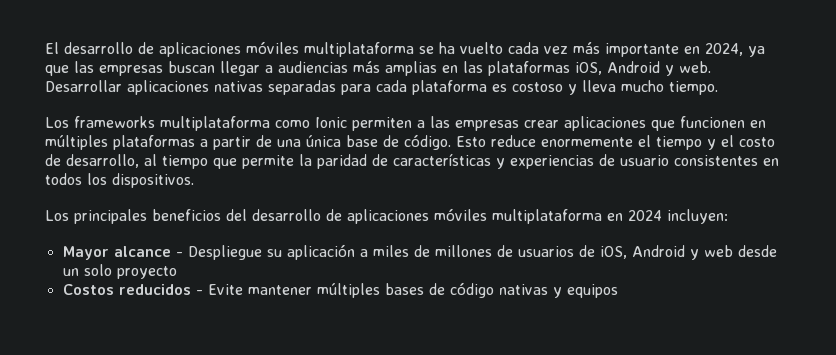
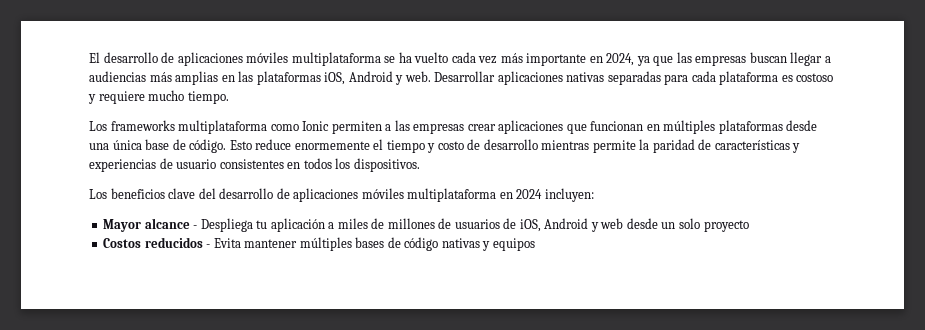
- Desarrollar aplicaciones nativas separadas para cada plataforma es costoso y lleva mucho tiempo.
+ Desarrollar aplicaciones nativas separadas para cada plataforma es costoso y requiere mucho tiempo.
- Los frameworks multiplataforma como Ionic permiten a las empresas crear aplicaciones que funcionen en múltiples plataformas a partir de una única base de código.
+ Los frameworks multiplataforma como Ionic permiten a las empresas crear aplicaciones que funcionan en múltiples plataformas desde una única base de código.
- Esto reduce enormemente el tiempo y el costo de desarrollo, al tiempo que permite la paridad de características y experiencias de usuario consistentes en todos los dispositivos.
+ Esto reduce enormemente el tiempo y costo de desarrollo mientras permite la paridad de características y experiencias de usuario consistentes en todos los dispositivos.
- Los principales beneficios del desarrollo de aplicaciones móviles multiplataforma en 2024 incluyen:
+ Los beneficios clave del desarrollo de aplicaciones móviles multiplataforma en 2024 incluyen:
- Mayor alcance - Despliegue su aplicación a miles de millones de usuarios de iOS, Android y web desde un solo proyecto
+ Mayor alcance - Despliega tu aplicación a miles de millones de usuarios de iOS, Android y web desde un solo proyecto
- Costos reducidos - Evite mantener múltiples bases de código nativas y equipos
+ Costos reducidos - Evita mantener múltiples bases de código nativas y equipos

